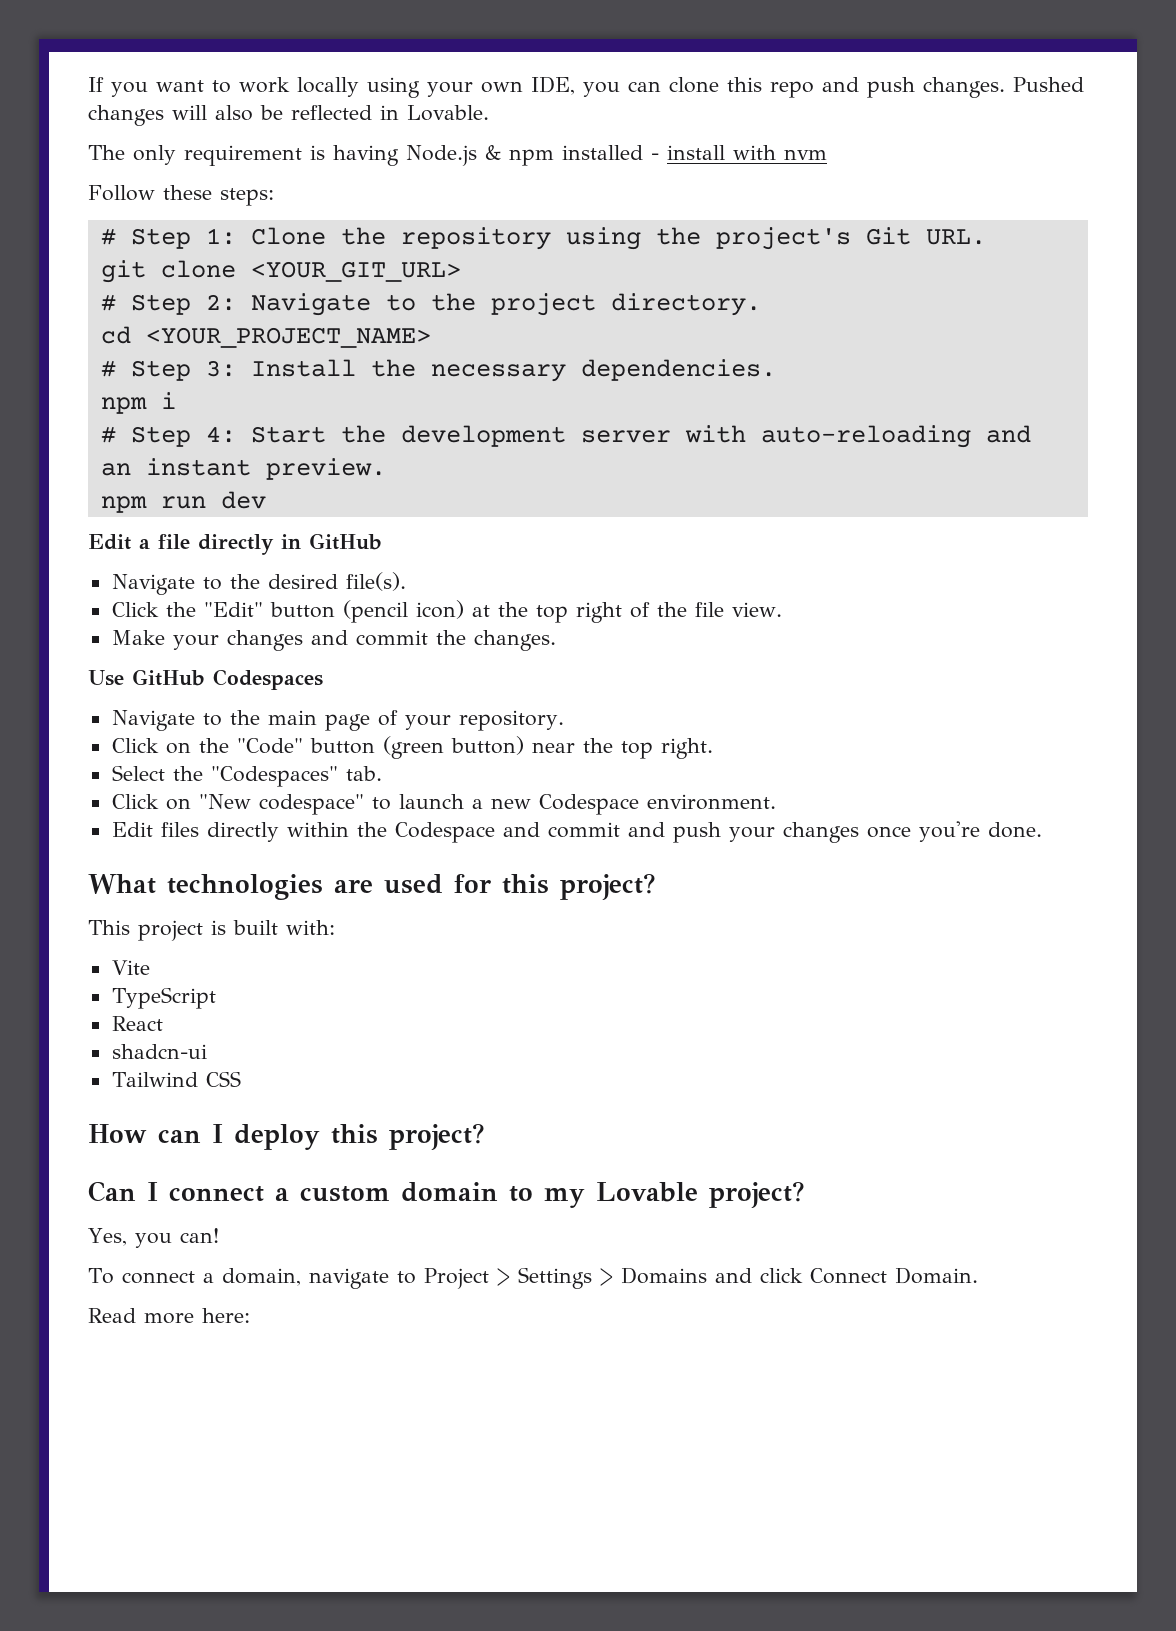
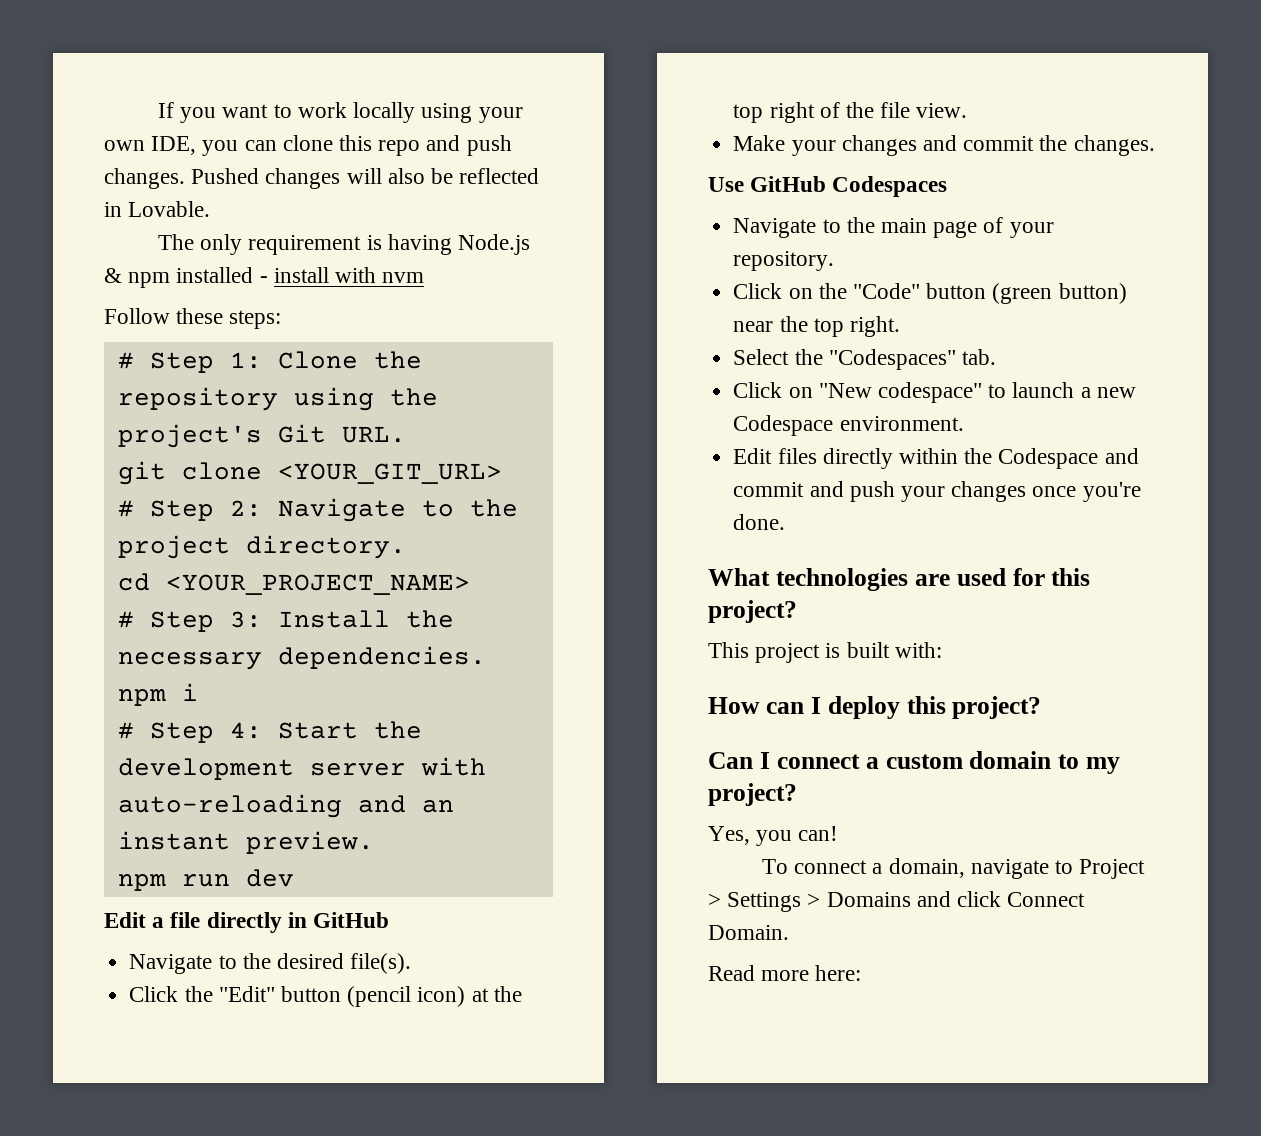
- Vite
- TypeScript
- React
- shadcn-ui
- Tailwind CSS
- Can I connect a custom domain to my Lovable project?
+ Can I connect a custom domain to my project?

